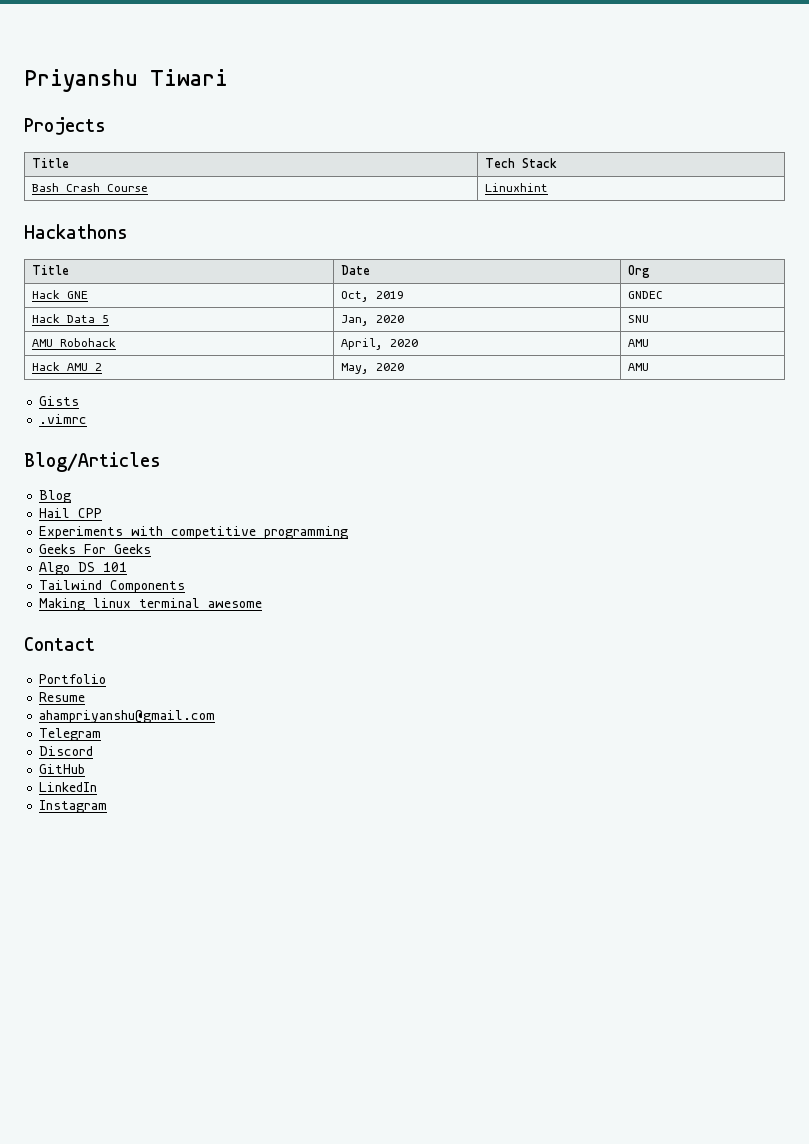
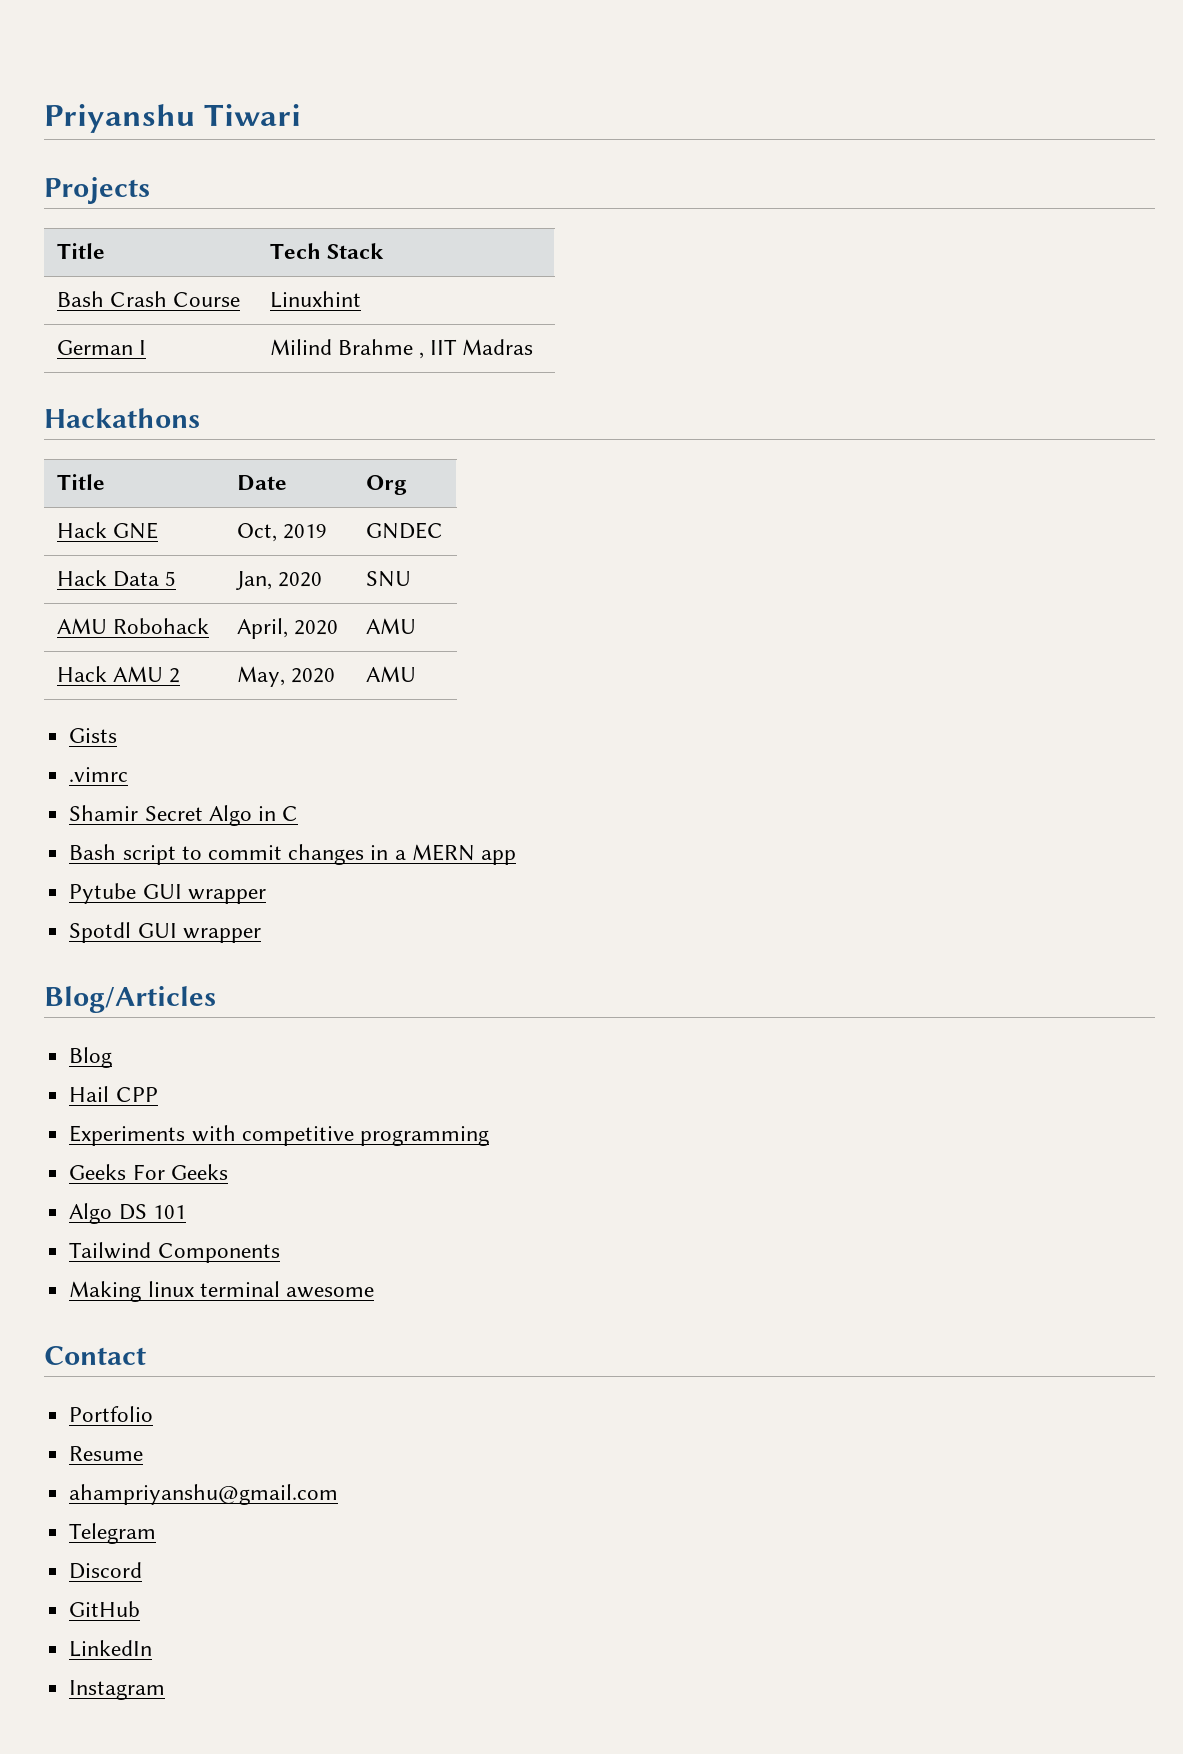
+ German I | Milind Brahme , IIT Madras
+ Shamir Secret Algo in C
+ Bash script to commit changes in a MERN app
+ Pytube GUI wrapper
+ Spotdl GUI wrapper

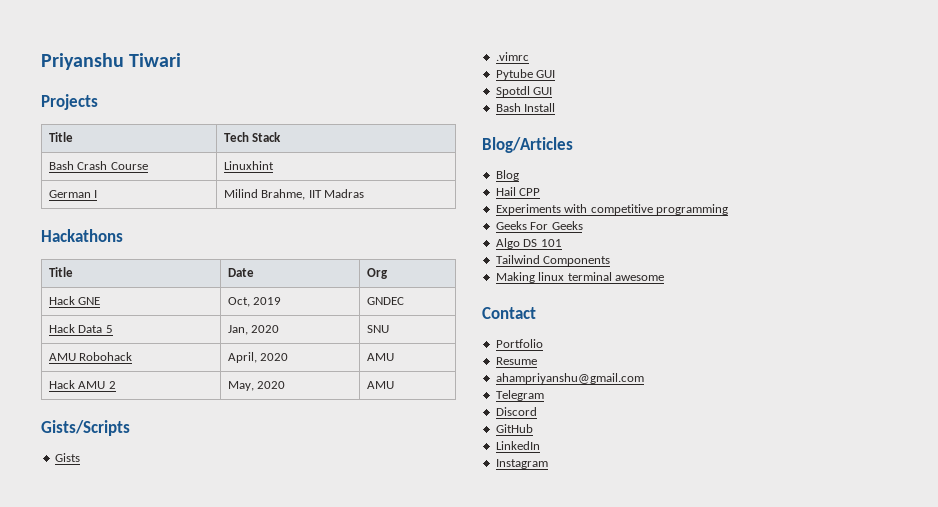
- German I | Milind Brahme , IIT Madras
+ German I | Milind Brahme, IIT Madras
+ Gists/Scripts
- Shamir Secret Algo in C
- Bash script to commit changes in a MERN app
- Pytube GUI wrapper
+ Pytube GUI
- Spotdl GUI wrapper
+ Spotdl GUI
+ Bash Install

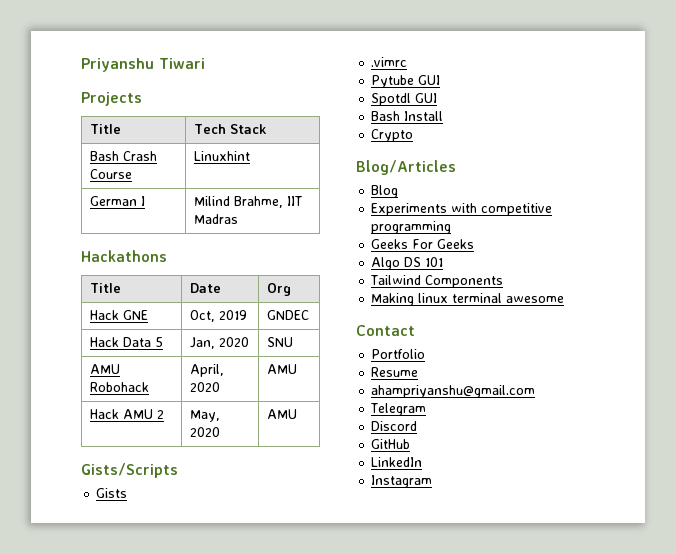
+ Crypto
- Hail CPP

